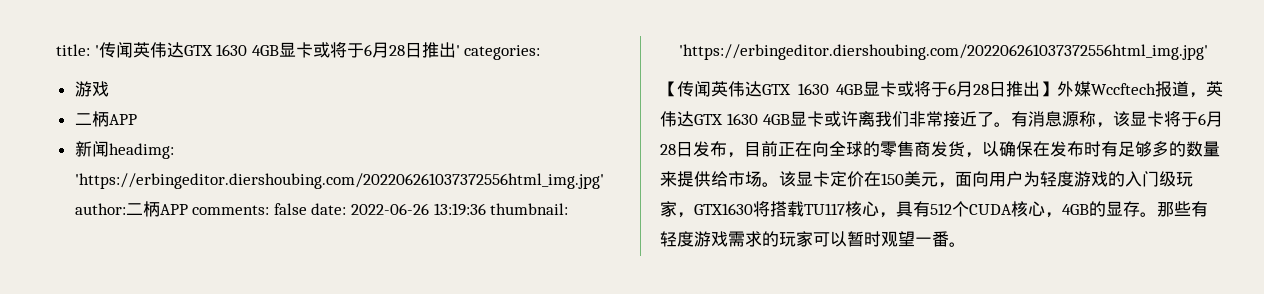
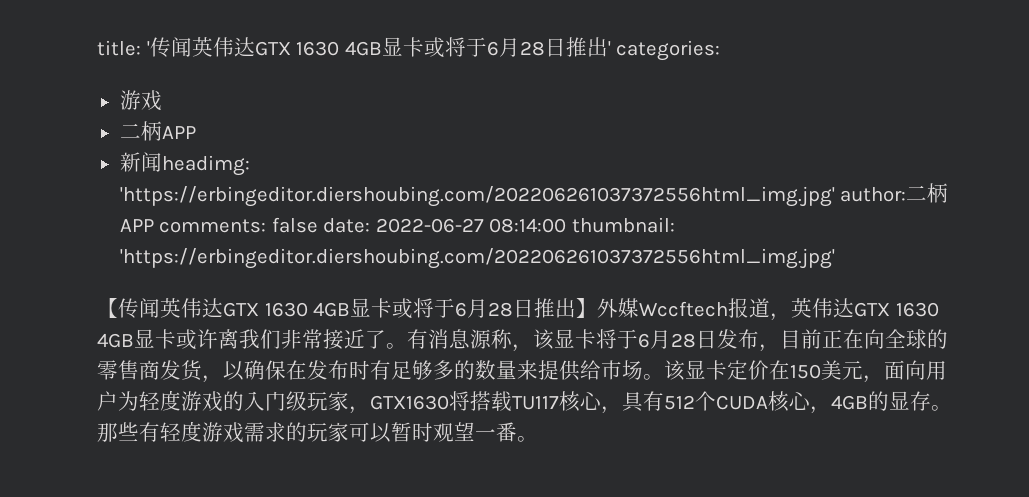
- 新闻headimg: 'https://erbingeditor.diershoubing.com/202206261037372556html_img.jpg' author:二柄APP comments: false date: 2022-06-26 13:19:36 thumbnail: 'https://erbingeditor.diershoubing.com/202206261037372556html_img.jpg'
+ 新闻headimg: 'https://erbingeditor.diershoubing.com/202206261037372556html_img.jpg' author:二柄APP comments: false date: 2022-06-27 08:14:00 thumbnail: 'https://erbingeditor.diershoubing.com/202206261037372556html_img.jpg'

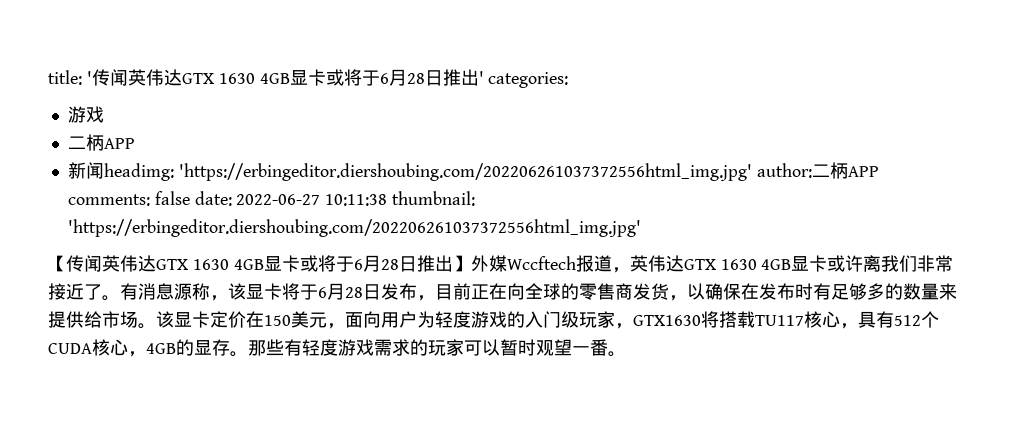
- 新闻headimg: 'https://erbingeditor.diershoubing.com/202206261037372556html_img.jpg' author:二柄APP comments: false date: 2022-06-27 08:14:00 thumbnail: 'https://erbingeditor.diershoubing.com/202206261037372556html_img.jpg'
+ 新闻headimg: 'https://erbingeditor.diershoubing.com/202206261037372556html_img.jpg' author:二柄APP comments: false date: 2022-06-27 10:11:38 thumbnail: 'https://erbingeditor.diershoubing.com/202206261037372556html_img.jpg'

